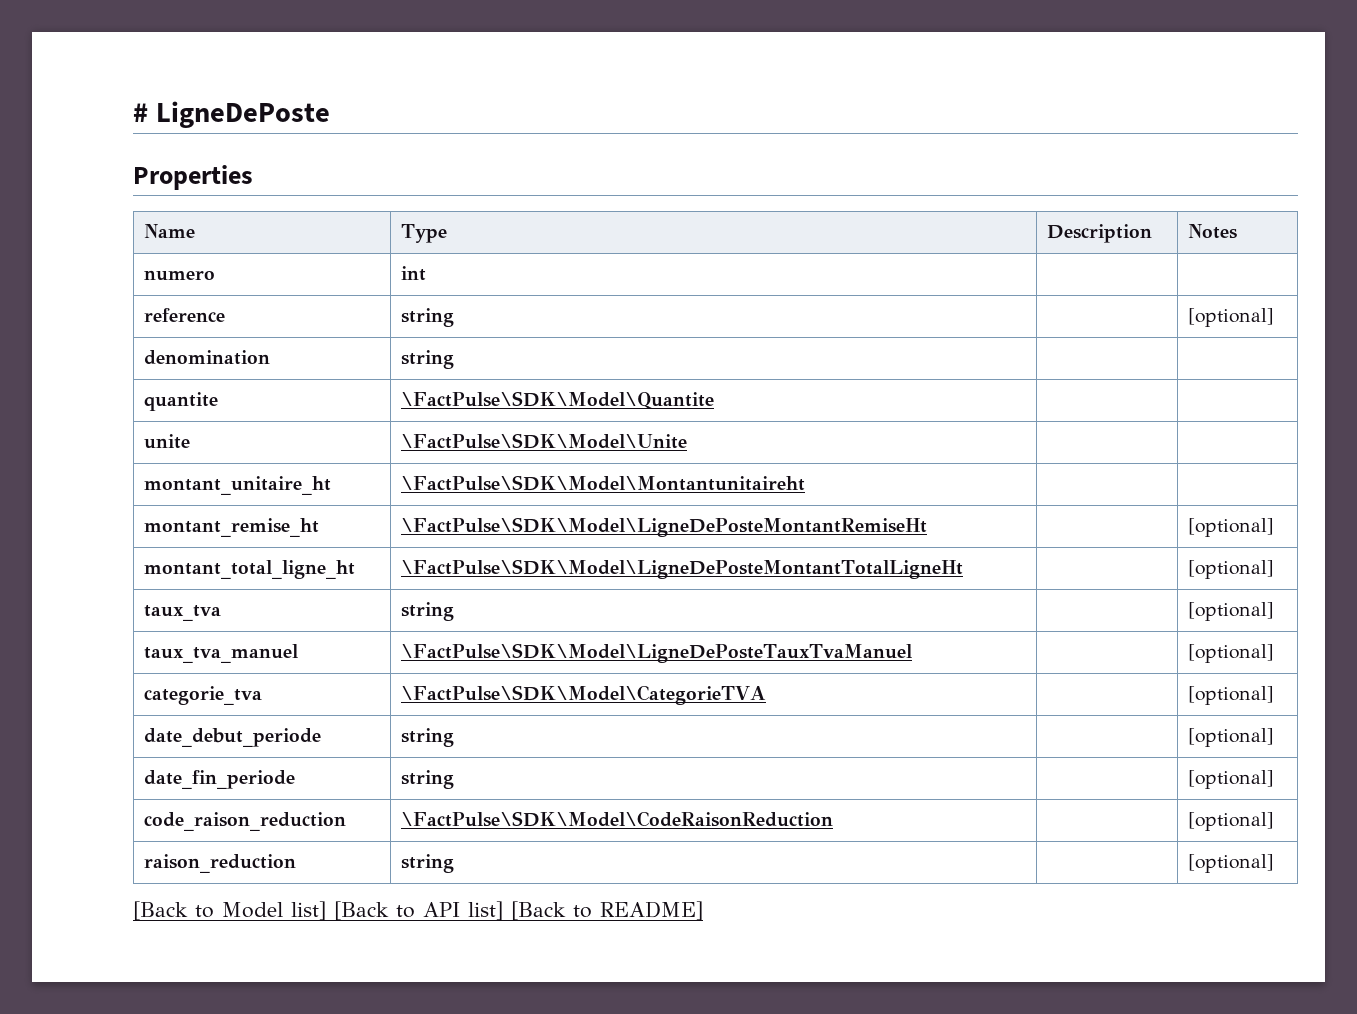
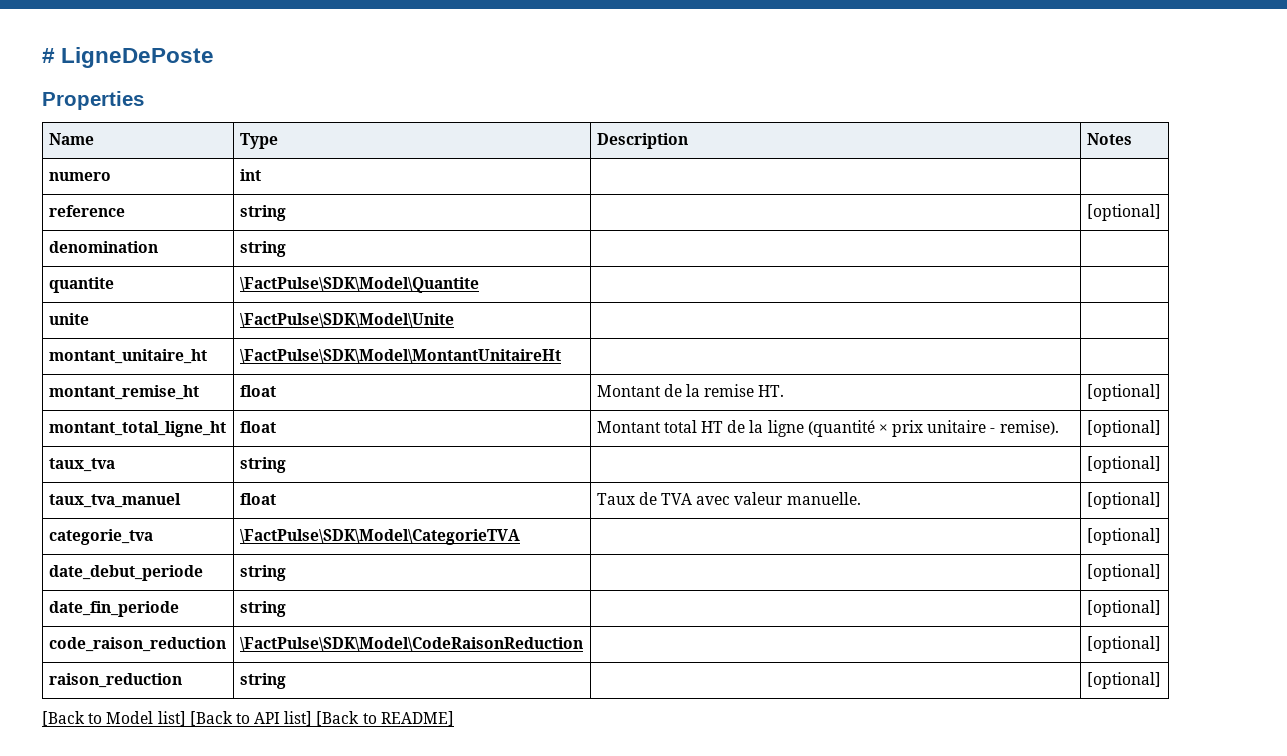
- montant_unitaire_ht | \FactPulse\SDK\Model\Montantunitaireht | |
+ montant_unitaire_ht | \FactPulse\SDK\Model\MontantUnitaireHt | |
- montant_remise_ht | \FactPulse\SDK\Model\LigneDePosteMontantRemiseHt | | [optional]
- montant_total_ligne_ht | \FactPulse\SDK\Model\LigneDePosteMontantTotalLigneHt | | [optional]
+ montant_remise_ht | float | Montant de la remise HT. | [optional]
+ montant_total_ligne_ht | float | Montant total HT de la ligne (quantité × prix unitaire - remise). | [optional]
- taux_tva_manuel | \FactPulse\SDK\Model\LigneDePosteTauxTvaManuel | | [optional]
+ taux_tva_manuel | float | Taux de TVA avec valeur manuelle. | [optional]

